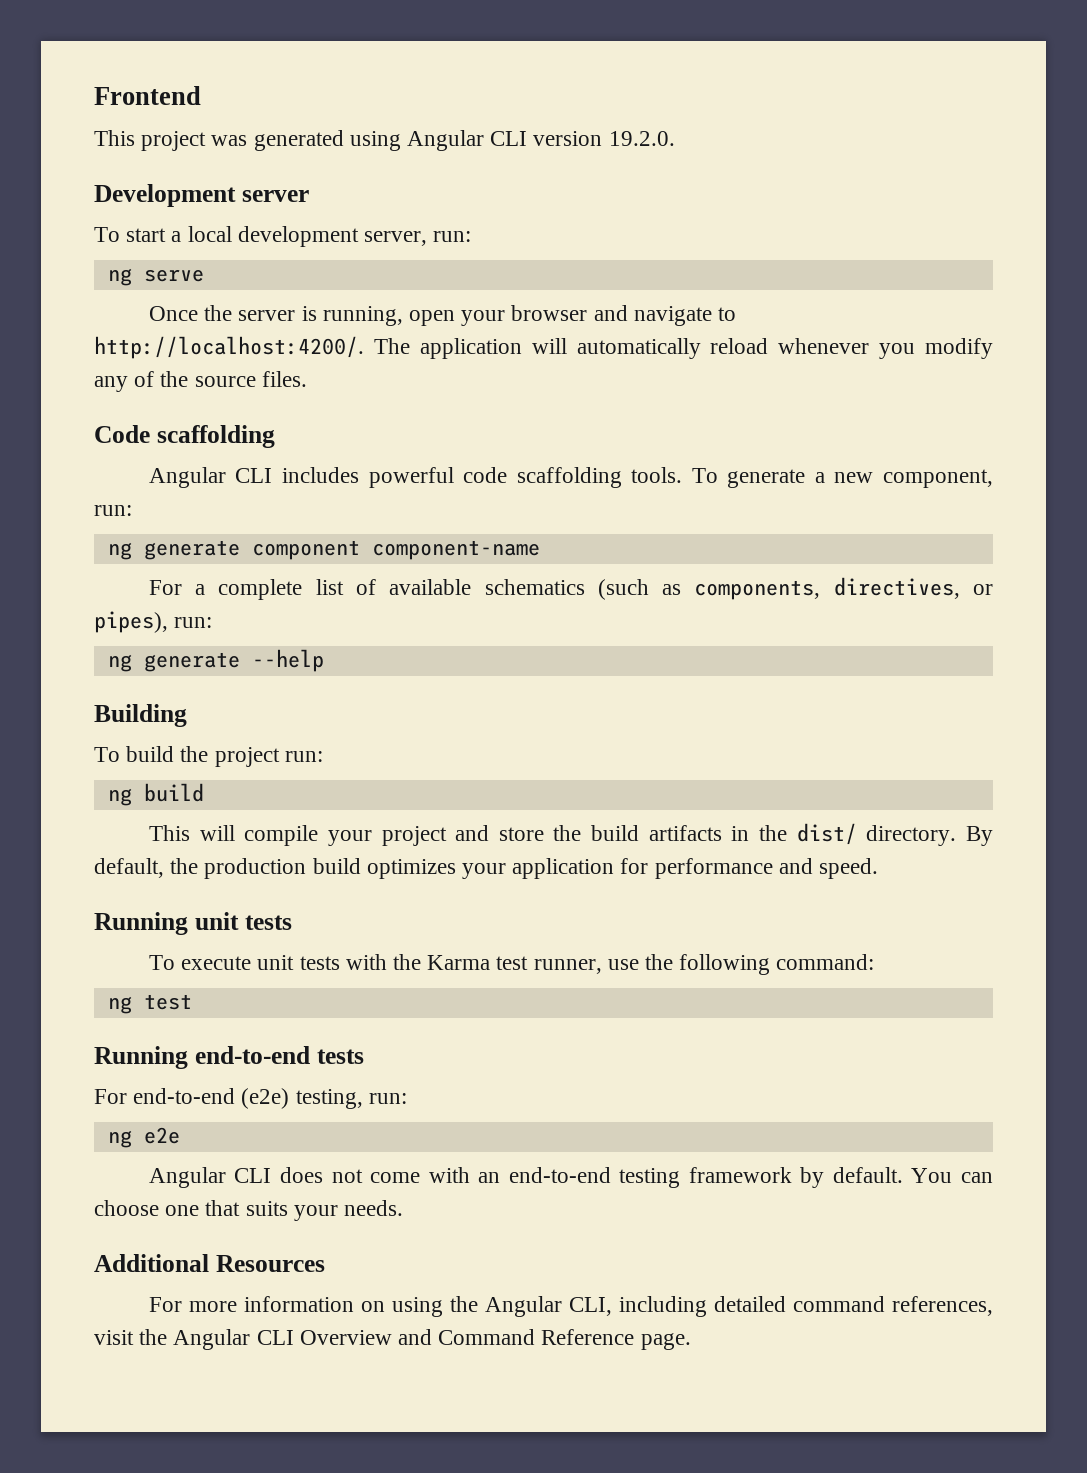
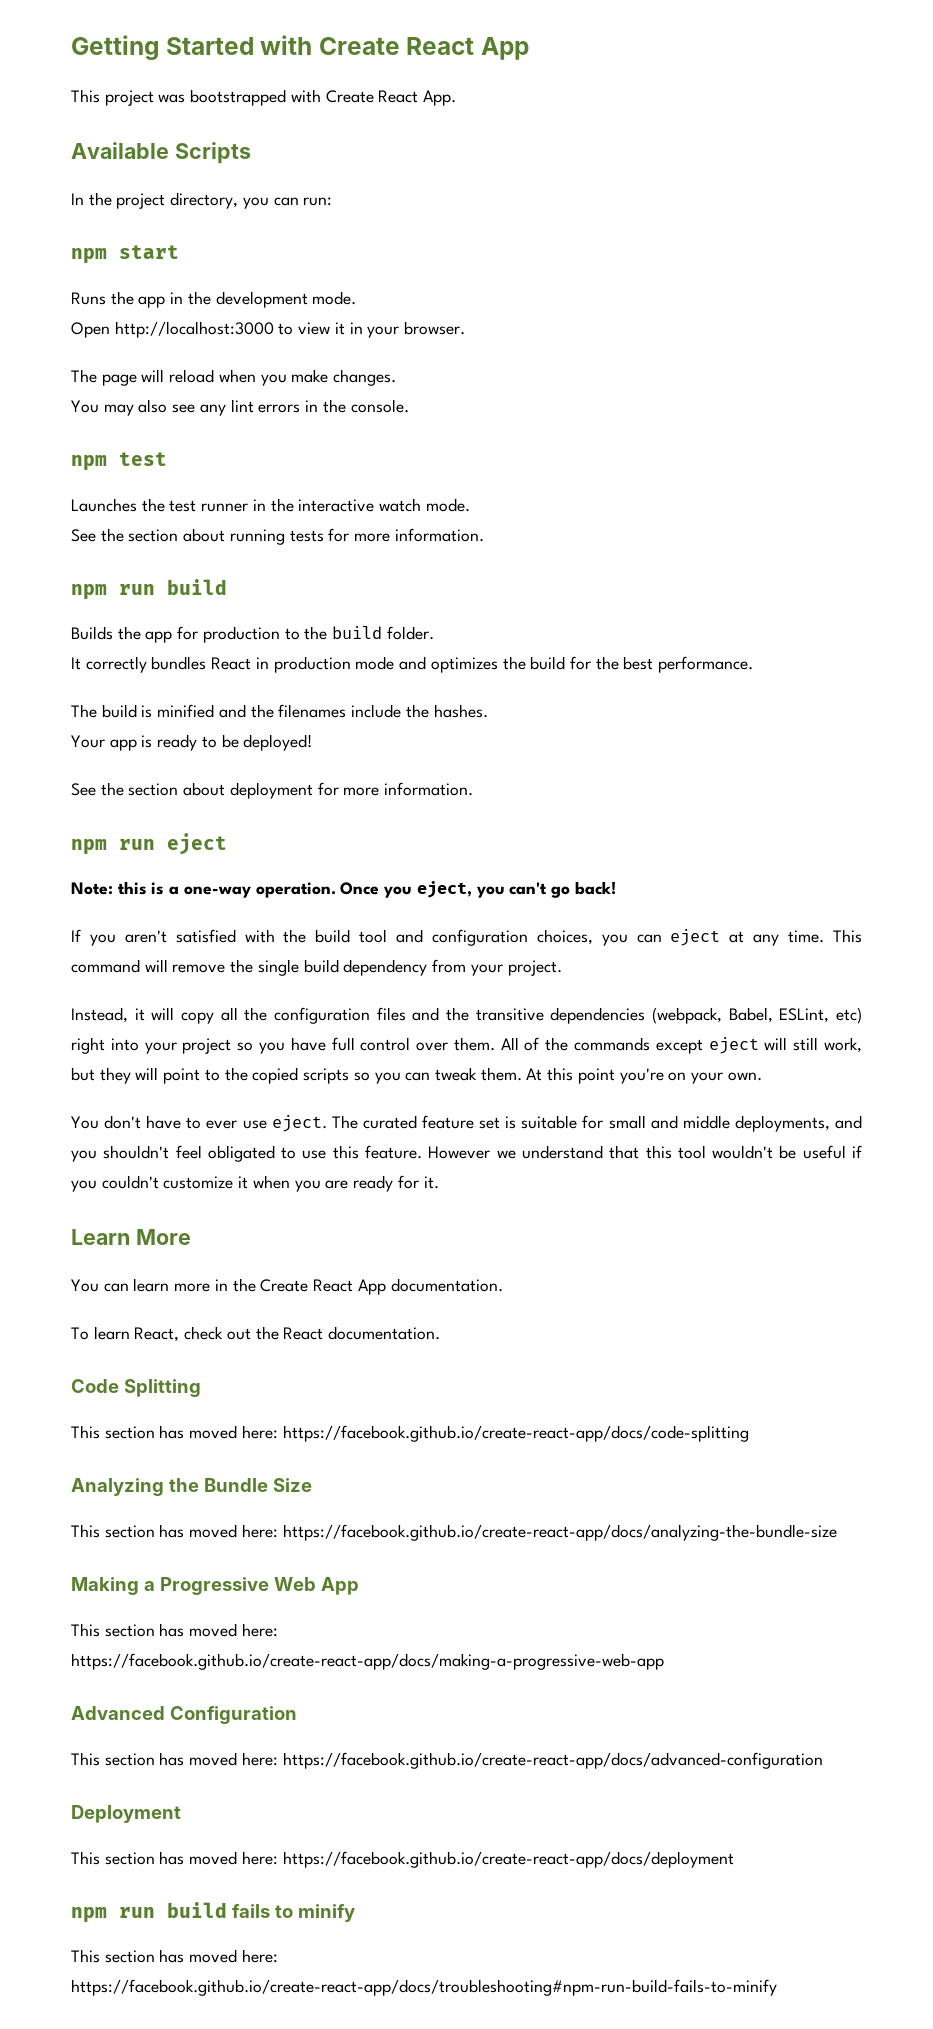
- Frontend
- This project was generated using Angular CLI version 19.2.0.
- Development server
- To start a local development server, run:
- ng serve
- Once the server is running, open your browser and navigate to http://localhost:4200/. The application will automatically reload whenever you modify any of the source files.
- Code scaffolding
- Angular CLI includes powerful code scaffolding tools. To generate a new component, run:
- ng generate component component-name
- For a complete list of available schematics (such as components, directives, or pipes), run:
- ng generate --help
- Building
- To build the project run:
- ng build
- This will compile your project and store the build artifacts in the dist/ directory. By default, the production build optimizes your application for performance and speed.
- Running unit tests
- To execute unit tests with the Karma test runner, use the following command:
- ng test
- Running end-to-end tests
- For end-to-end (e2e) testing, run:
- ng e2e
- Angular CLI does not come with an end-to-end testing framework by default. You can choose one that suits your needs.
- Additional Resources
- For more information on using the Angular CLI, including detailed command references, visit the Angular CLI Overview and Command Reference page.
+ Getting Started with Create React App
+ This project was bootstrapped with Create React App.
+ Available Scripts
+ In the project directory, you can run:
+ npm start
+ Runs the app in the development mode.
+ Open http://localhost:3000 to view it in your browser.
+ The page will reload when you make changes.
+ You may also see any lint errors in the console.
+ npm test
+ Launches the test runner in the interactive watch mode.
+ See the section about running tests for more information.
+ npm run build
+ Builds the app for production to the build folder.
+ It correctly bundles React in production mode and optimizes the build for the best performance.
+ The build is minified and the filenames include the hashes.
+ Your app is ready to be deployed!
+ See the section about deployment for more information.
+ npm run eject
+ Note: this is a one-way operation. Once you eject, you can't go back!
+ If you aren't satisfied with the build tool and configuration choices, you can eject at any time. This command will remove the single build dependency from your project.
+ Instead, it will copy all the configuration files and the transitive dependencies (webpack, Babel, ESLint, etc) right into your project so you have full control over them. All of the commands except eject will still work, but they will point to the copied scripts so you can tweak them. At this point you're on your own.
+ You don't have to ever use eject. The curated feature set is suitable for small and middle deployments, and you shouldn't feel obligated to use this feature. However we understand that this tool wouldn't be useful if you couldn't customize it when you are ready for it.
+ Learn More
+ You can learn more in the Create React App documentation.
+ To learn React, check out the React documentation.
+ Code Splitting
+ This section has moved here: https://facebook.github.io/create-react-app/docs/code-splitting
+ Analyzing the Bundle Size
+ This section has moved here: https://facebook.github.io/create-react-app/docs/analyzing-the-bundle-size
+ Making a Progressive Web App
+ This section has moved here: https://facebook.github.io/create-react-app/docs/making-a-progressive-web-app
+ Advanced Configuration
+ This section has moved here: https://facebook.github.io/create-react-app/docs/advanced-configuration
+ Deployment
+ This section has moved here: https://facebook.github.io/create-react-app/docs/deployment
+ npm run build fails to minify
+ This section has moved here: https://facebook.github.io/create-react-app/docs/troubleshooting#npm-run-build-fails-to-minify

